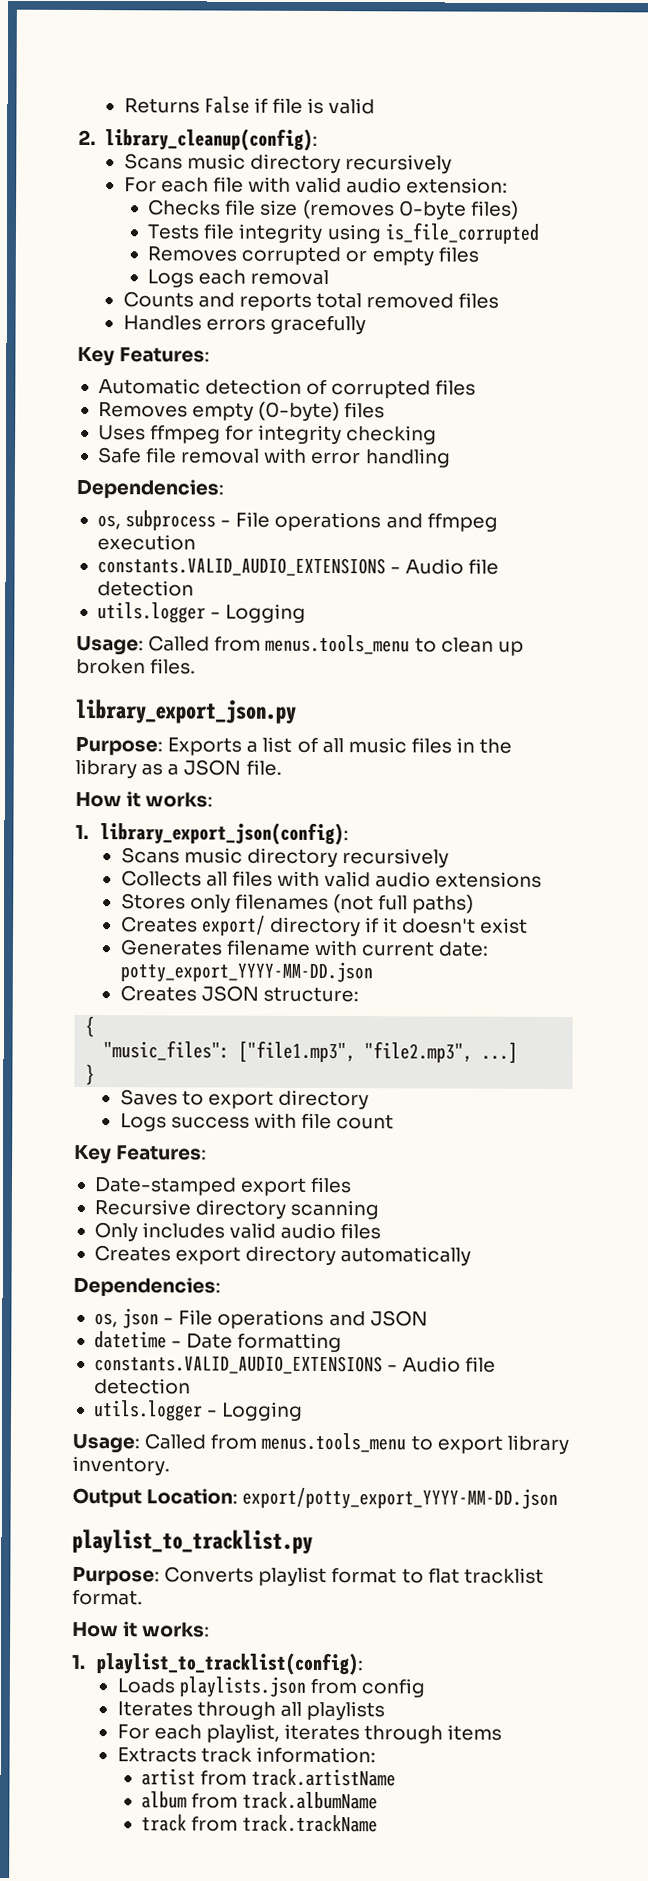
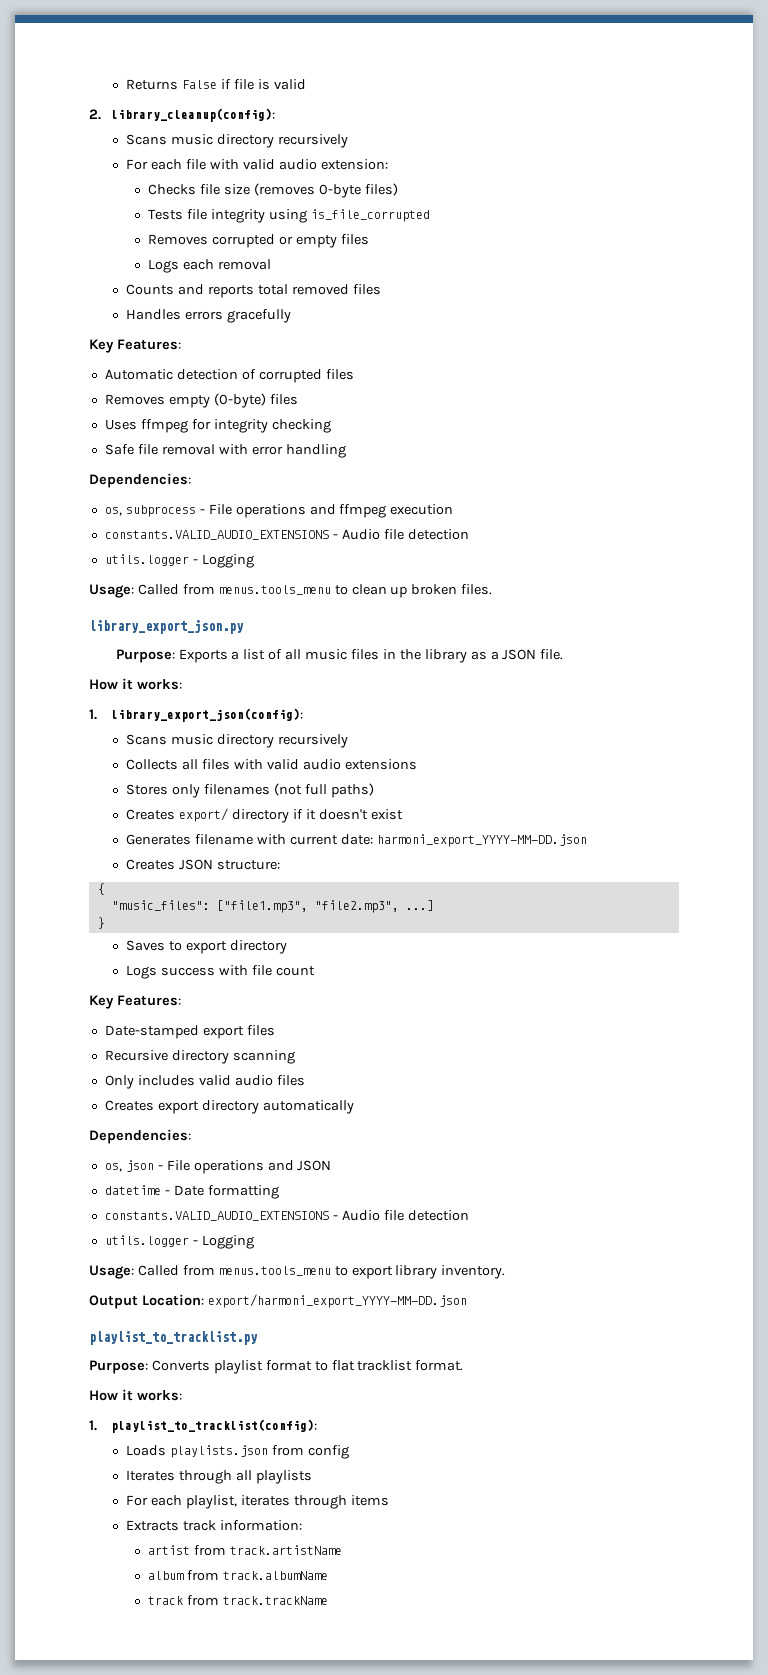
- Generates filename with current date: potty_export_YYYY-MM-DD.json
+ Generates filename with current date: harmoni_export_YYYY-MM-DD.json
- Output Location: export/potty_export_YYYY-MM-DD.json
+ Output Location: export/harmoni_export_YYYY-MM-DD.json

